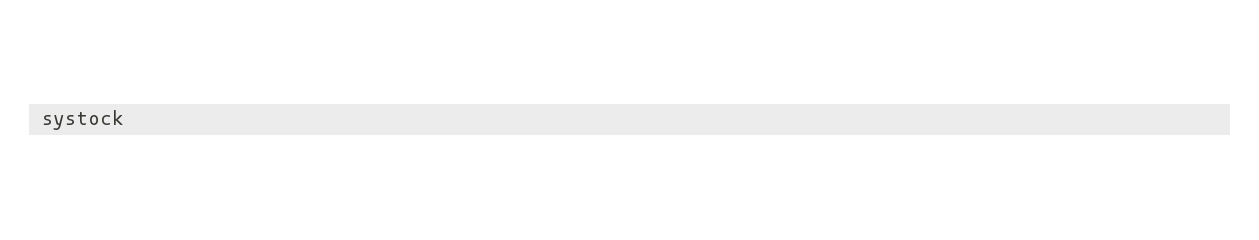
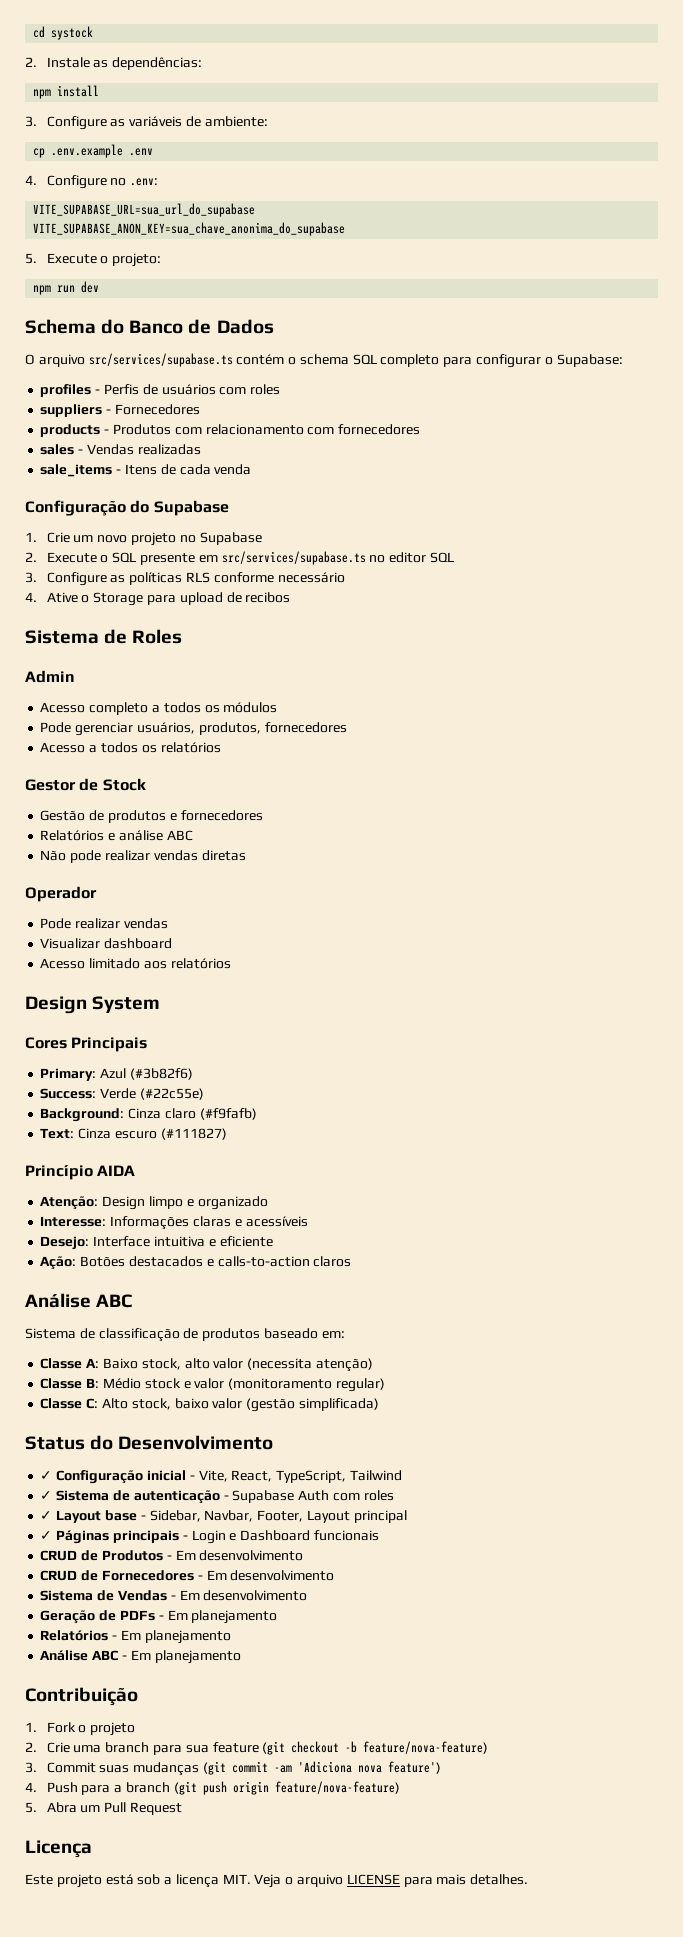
- systock
+ cd systock
+ 2. Instale as dependências:
+ npm install
+ 3. Configure as variáveis de ambiente:
+ cp .env.example .env
+ 4. Configure no .env:
+ VITE_SUPABASE_URL=sua_url_do_supabase
+ VITE_SUPABASE_ANON_KEY=sua_chave_anonima_do_supabase
+ 5. Execute o projeto:
+ npm run dev
+ Schema do Banco de Dados
+ O arquivo src/services/supabase.ts contém o schema SQL completo para configurar o Supabase:
+ profiles - Perfis de usuários com roles
+ suppliers - Fornecedores
+ products - Produtos com relacionamento com fornecedores
+ sales - Vendas realizadas
+ sale_items - Itens de cada venda
+ Configuração do Supabase
+ 1. Crie um novo projeto no Supabase
+ 2. Execute o SQL presente em src/services/supabase.ts no editor SQL
+ 3. Configure as políticas RLS conforme necessário
+ 4. Ative o Storage para upload de recibos
+ Sistema de Roles
+ Admin
+ Acesso completo a todos os módulos
+ Pode gerenciar usuários, produtos, fornecedores
+ Acesso a todos os relatórios
+ Gestor de Stock
+ Gestão de produtos e fornecedores
+ Relatórios e análise ABC
+ Não pode realizar vendas diretas
+ Operador
+ Pode realizar vendas
+ Visualizar dashboard
+ Acesso limitado aos relatórios
+ Design System
+ Cores Principais
+ Primary: Azul (#3b82f6)
+ Success: Verde (#22c55e)
+ Background: Cinza claro (#f9fafb)
+ Text: Cinza escuro (#111827)
+ Princípio AIDA
+ Atenção: Design limpo e organizado
+ Interesse: Informações claras e acessíveis
+ Desejo: Interface intuitiva e eficiente
+ Ação: Botões destacados e calls-to-action claros
+ Análise ABC
+ Sistema de classificação de produtos baseado em:
+ Classe A: Baixo stock, alto valor (necessita atenção)
+ Classe B: Médio stock e valor (monitoramento regular)
+ Classe C: Alto stock, baixo valor (gestão simplificada)
+ Status do Desenvolvimento
+ ✓ Configuração inicial - Vite, React, TypeScript, Tailwind
+ ✓ Sistema de autenticação - Supabase Auth com roles
+ ✓ Layout base - Sidebar, Navbar, Footer, Layout principal
+ ✓ Páginas principais - Login e Dashboard funcionais
+ CRUD de Produtos - Em desenvolvimento
+ CRUD de Fornecedores - Em desenvolvimento
+ Sistema de Vendas - Em desenvolvimento
+ Geração de PDFs - Em planejamento
+ Relatórios - Em planejamento
+ Análise ABC - Em planejamento
+ Contribuição
+ 1. Fork o projeto
+ 2. Crie uma branch para sua feature (git checkout -b feature/nova-feature)
+ 3. Commit suas mudanças (git commit -am 'Adiciona nova feature')
+ 4. Push para a branch (git push origin feature/nova-feature)
+ 5. Abra um Pull Request
+ Licença
+ Este projeto está sob a licença MIT. Veja o arquivo LICENSE para mais detalhes.

